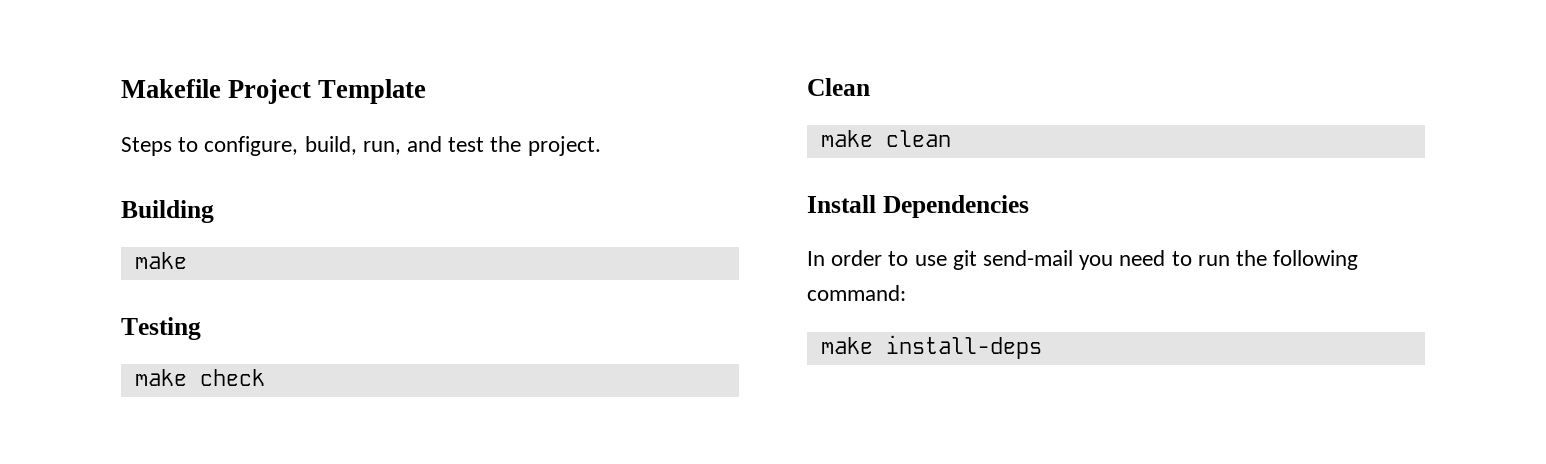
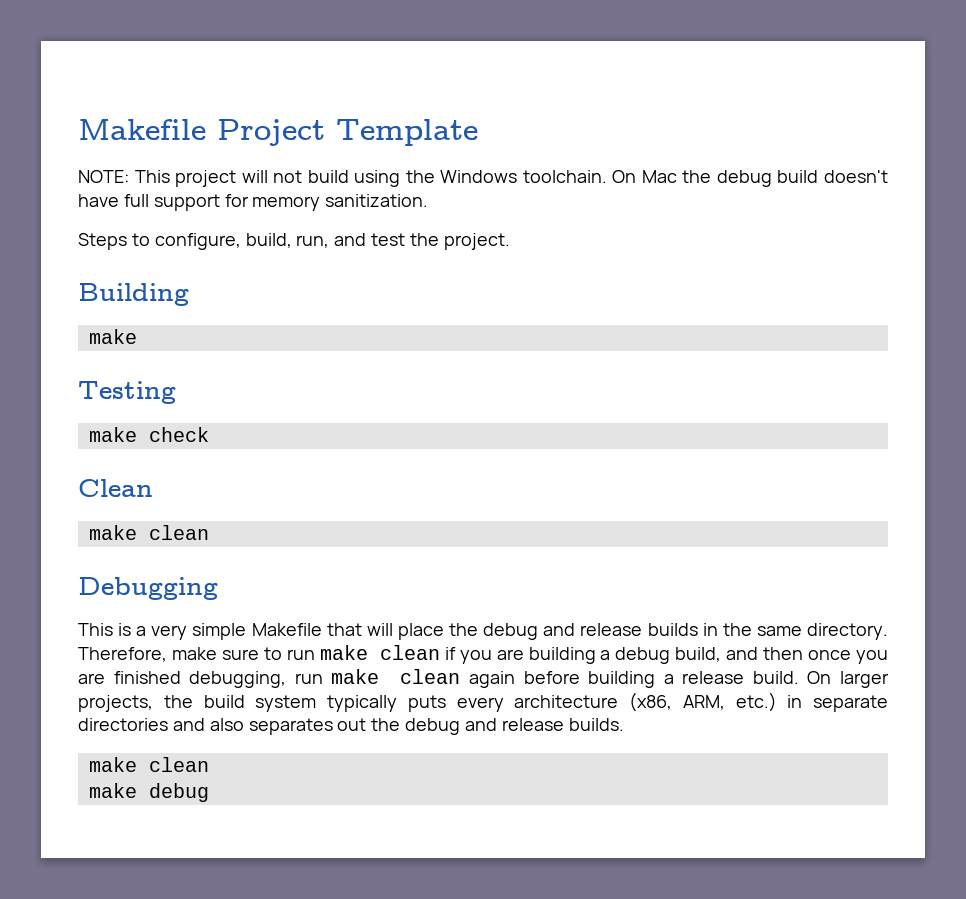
+ NOTE: This project will not build using the Windows toolchain. On Mac the debug build doesn't have full support for memory sanitization.
- Install Dependencies
- In order to use git send-mail you need to run the following command:
- make install-deps
+ Debugging
+ This is a very simple Makefile that will place the debug and release builds in the same directory. Therefore, make sure to run make clean if you are building a debug build, and then once you are finished debugging, run make clean again before building a release build. On larger projects, the build system typically puts every architecture (x86, ARM, etc.) in separate directories and also separates out the debug and release builds.
+ make clean
+ make debug

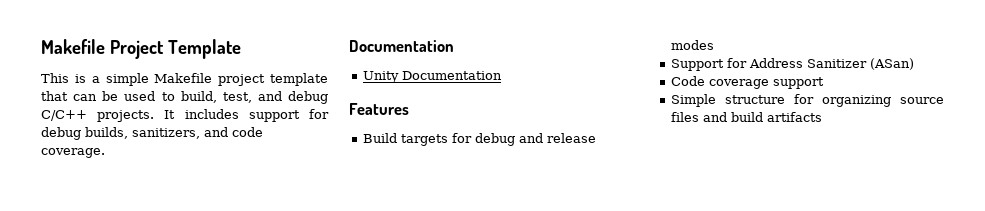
- NOTE: This project will not build using the Windows toolchain. On Mac the debug build doesn't have full support for memory sanitization.
- Steps to configure, build, run, and test the project.
- Building
- make
- Testing
- make check
- Clean
- make clean
- Debugging
- This is a very simple Makefile that will place the debug and release builds in the same directory. Therefore, make sure to run make clean if you are building a debug build, and then once you are finished debugging, run make clean again before building a release build. On larger projects, the build system typically puts every architecture (x86, ARM, etc.) in separate directories and also separates out the debug and release builds.
- make clean
- make debug
+ This is a simple Makefile project template that can be used to build, test, and debug C/C++ projects. It includes support for debug builds, sanitizers, and code coverage.
+ Documentation
+ Unity Documentation
+ Features
+ Build targets for debug and release modes
+ Support for Address Sanitizer (ASan)
+ Code coverage support
+ Simple structure for organizing source files and build artifacts

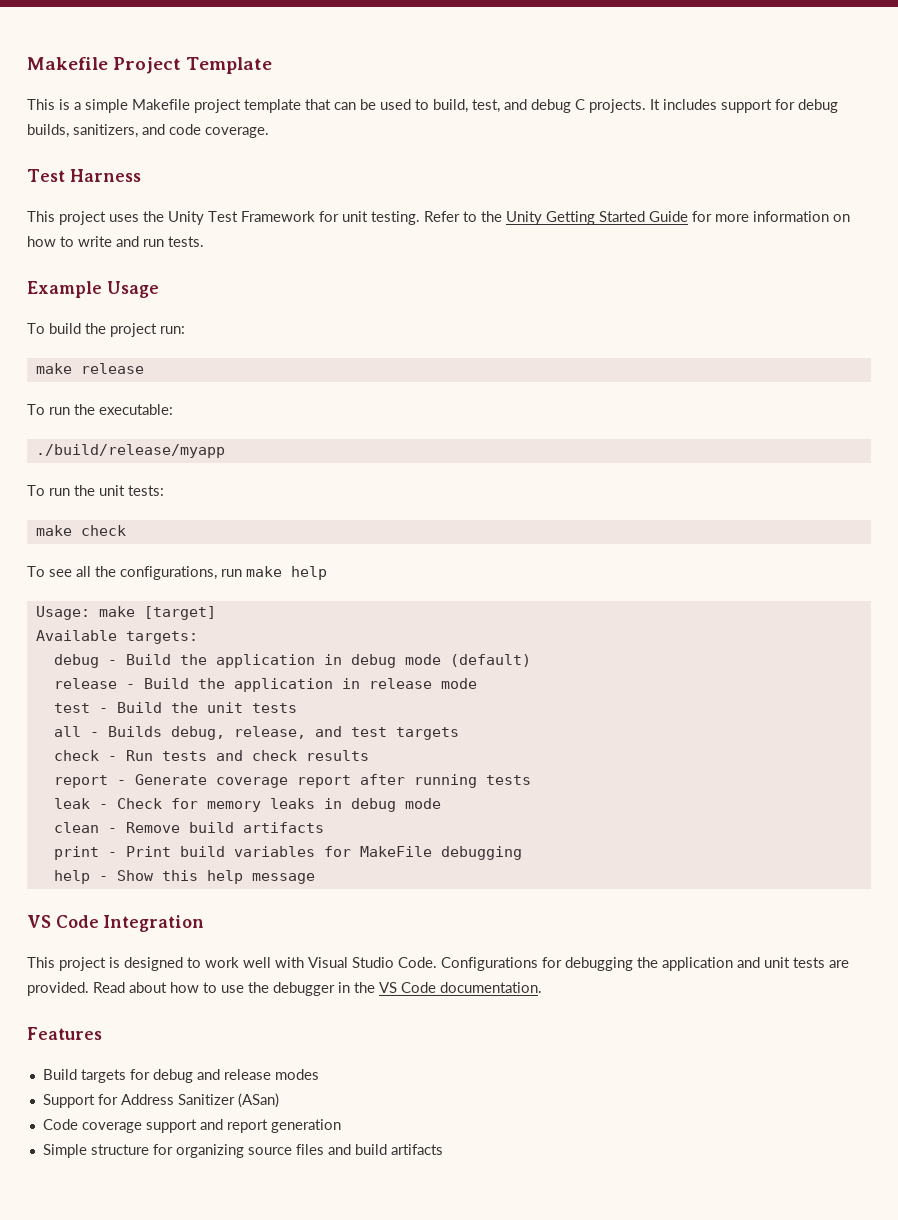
- This is a simple Makefile project template that can be used to build, test, and debug C/C++ projects.
+ This is a simple Makefile project template that can be used to build, test, and debug C projects.
  It includes support for debug builds, sanitizers, and code coverage.
- Documentation
- Unity Documentation
+ Test Harness
+ This project uses the Unity Test Framework for unit testing. Refer to the Unity Getting Started Guide for more information on how to write and run tests.
+ Example Usage
+ To build the project run:
+ make release
+ To run the executable:
+ ./build/release/myapp
+ To run the unit tests:
+ make check
+ To see all the configurations, run make help
+ Usage: make [target]
+ Available targets:
+ debug - Build the application in debug mode (default)
+ release - Build the application in release mode
+ test - Build the unit tests
+ all - Builds debug, release, and test targets
+ check - Run tests and check results
+ report - Generate coverage report after running tests
+ leak - Check for memory leaks in debug mode
+ clean - Remove build artifacts
+ print - Print build variables for MakeFile debugging
+ help - Show this help message
+ VS Code Integration
+ This project is designed to work well with Visual Studio Code. Configurations for debugging the application and unit tests are provided. Read about how to use the debugger in the VS Code documentation.
- Code coverage support
+ Code coverage support and report generation

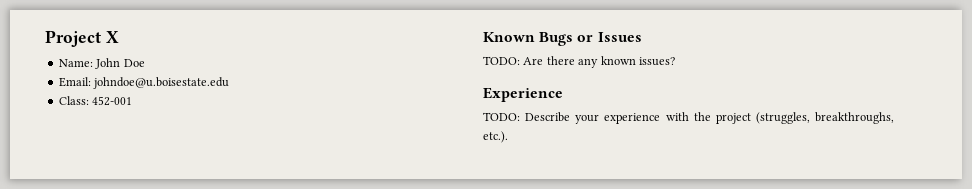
- Makefile Project Template
- This is a simple Makefile project template that can be used to build, test, and debug C projects. It includes support for debug builds, sanitizers, and code coverage.
- Test Harness
- This project uses the Unity Test Framework for unit testing. Refer to the Unity Getting Started Guide for more information on how to write and run tests.
- Example Usage
- To build the project run:
- make release
- To run the executable:
- ./build/release/myapp
- To run the unit tests:
- make check
- To see all the configurations, run make help
- Usage: make [target]
- Available targets:
- debug - Build the application in debug mode (default)
- release - Build the application in release mode
- test - Build the unit tests
- all - Builds debug, release, and test targets
- check - Run tests and check results
- report - Generate coverage report after running tests
- leak - Check for memory leaks in debug mode
- clean - Remove build artifacts
- print - Print build variables for MakeFile debugging
- help - Show this help message
- VS Code Integration
- This project is designed to work well with Visual Studio Code. Configurations for debugging the application and unit tests are provided. Read about how to use the debugger in the VS Code documentation.
- Features
- Build targets for debug and release modes
- Support for Address Sanitizer (ASan)
- Code coverage support and report generation
- Simple structure for organizing source files and build artifacts
+ Project X
+ Name: John Doe
+ Email: johndoe@u.boisestate.edu
+ Class: 452-001
+ Known Bugs or Issues
+ TODO: Are there any known issues?
+ Experience
+ TODO: Describe your experience with the project (struggles, breakthroughs, etc.).

